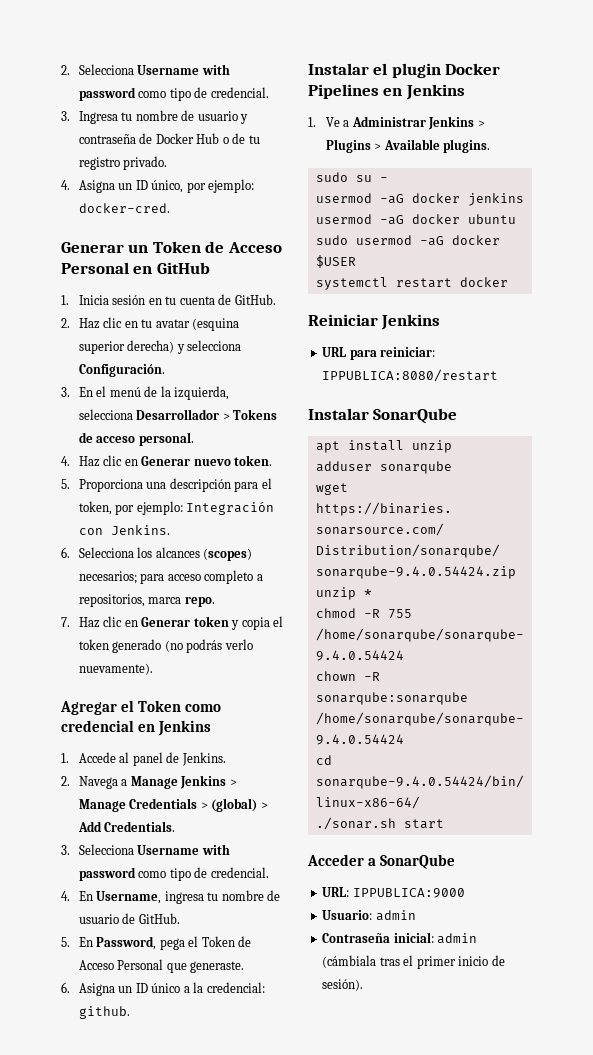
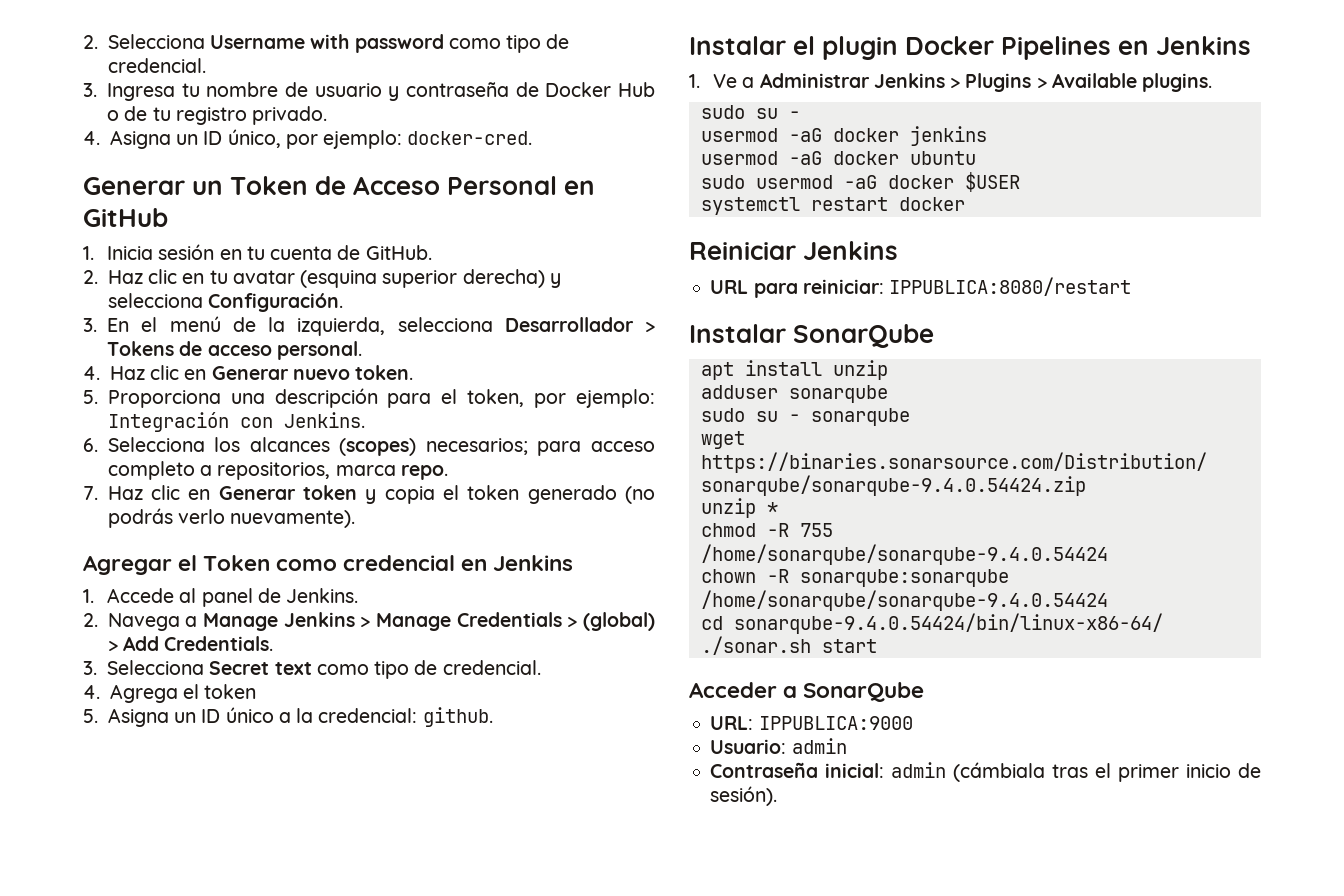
- 3. Selecciona Username with password como tipo de credencial.
+ 3. Selecciona Secret text como tipo de credencial.
- 4. En Username, ingresa tu nombre de usuario de GitHub.
- 5. En Password, pega el Token de Acceso Personal que generaste.
- 6. Asigna un ID único a la credencial: github.
+ 4. Agrega el token
+ 5. Asigna un ID único a la credencial: github.
+ sudo su - sonarqube

